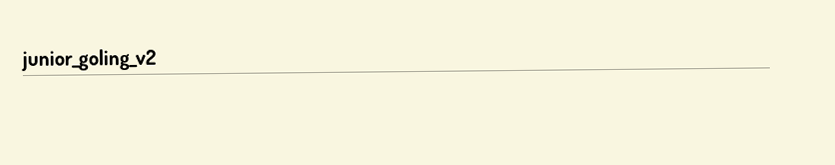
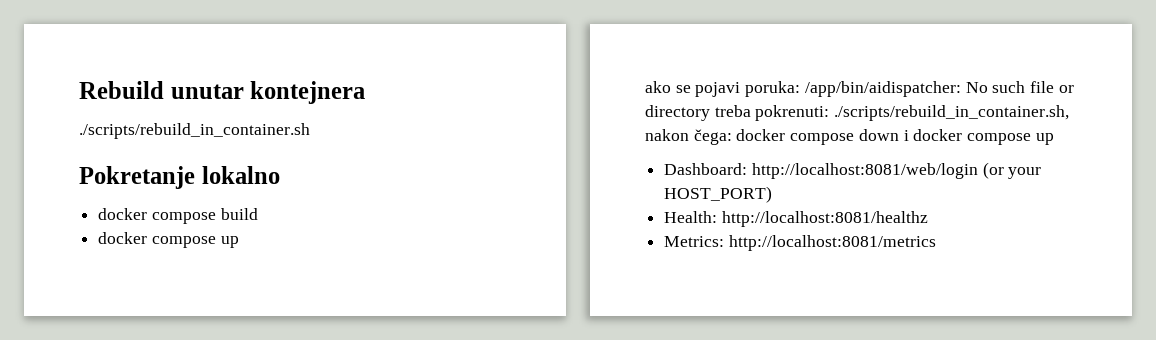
- junior_goling_v2
+ Rebuild unutar kontejnera
+ ./scripts/rebuild_in_container.sh
+ Pokretanje lokalno
+ docker compose build
+ docker compose up
+ ako se pojavi poruka: /app/bin/aidispatcher: No such file or directory treba pokrenuti: ./scripts/rebuild_in_container.sh, nakon čega: docker compose down i docker compose up
+ Dashboard: http://localhost:8081/web/login (or your HOST_PORT)
+ Health: http://localhost:8081/healthz
+ Metrics: http://localhost:8081/metrics

